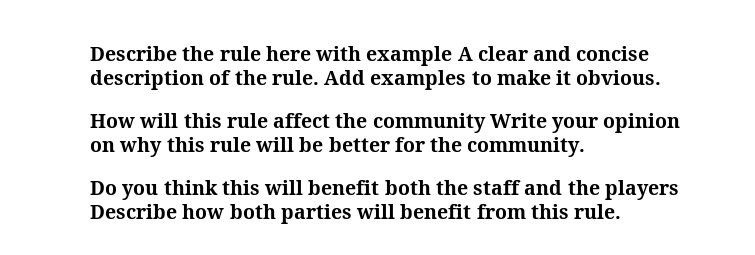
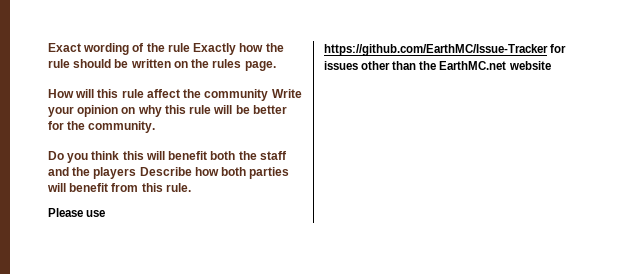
- Describe the rule here with example A clear and concise description of the rule. Add examples to make it obvious.
+ Exact wording of the rule Exactly how the rule should be written on the rules page.
+ Please use https://github.com/EarthMC/Issue-Tracker for issues other than the EarthMC.net website

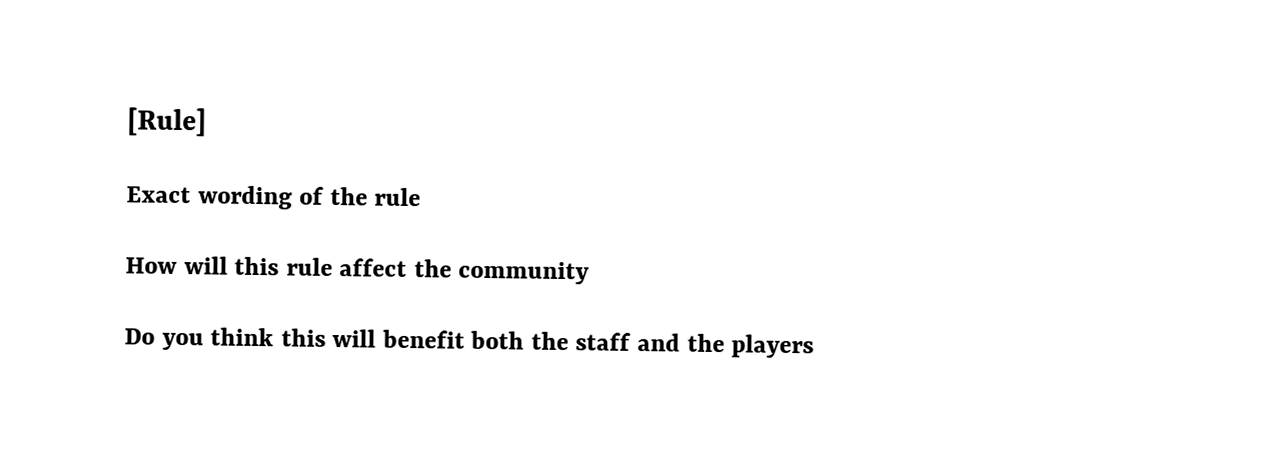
+ [Rule]
- Exact wording of the rule Exactly how the rule should be written on the rules page.
+ Exact wording of the rule
- How will this rule affect the community Write your opinion on why this rule will be better for the community.
+ How will this rule affect the community
- Do you think this will benefit both the staff and the players Describe how both parties will benefit from this rule.
- Please use https://github.com/EarthMC/Issue-Tracker for issues other than the EarthMC.net website
+ Do you think this will benefit both the staff and the players

